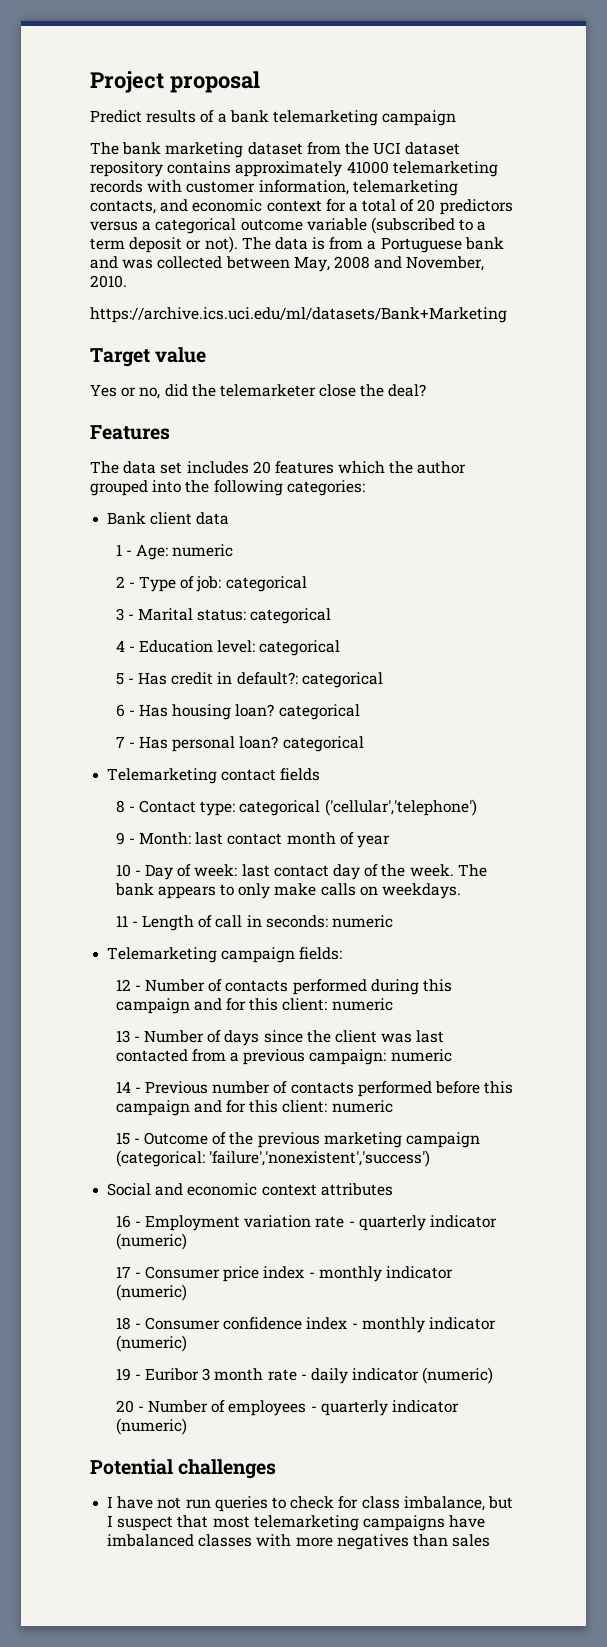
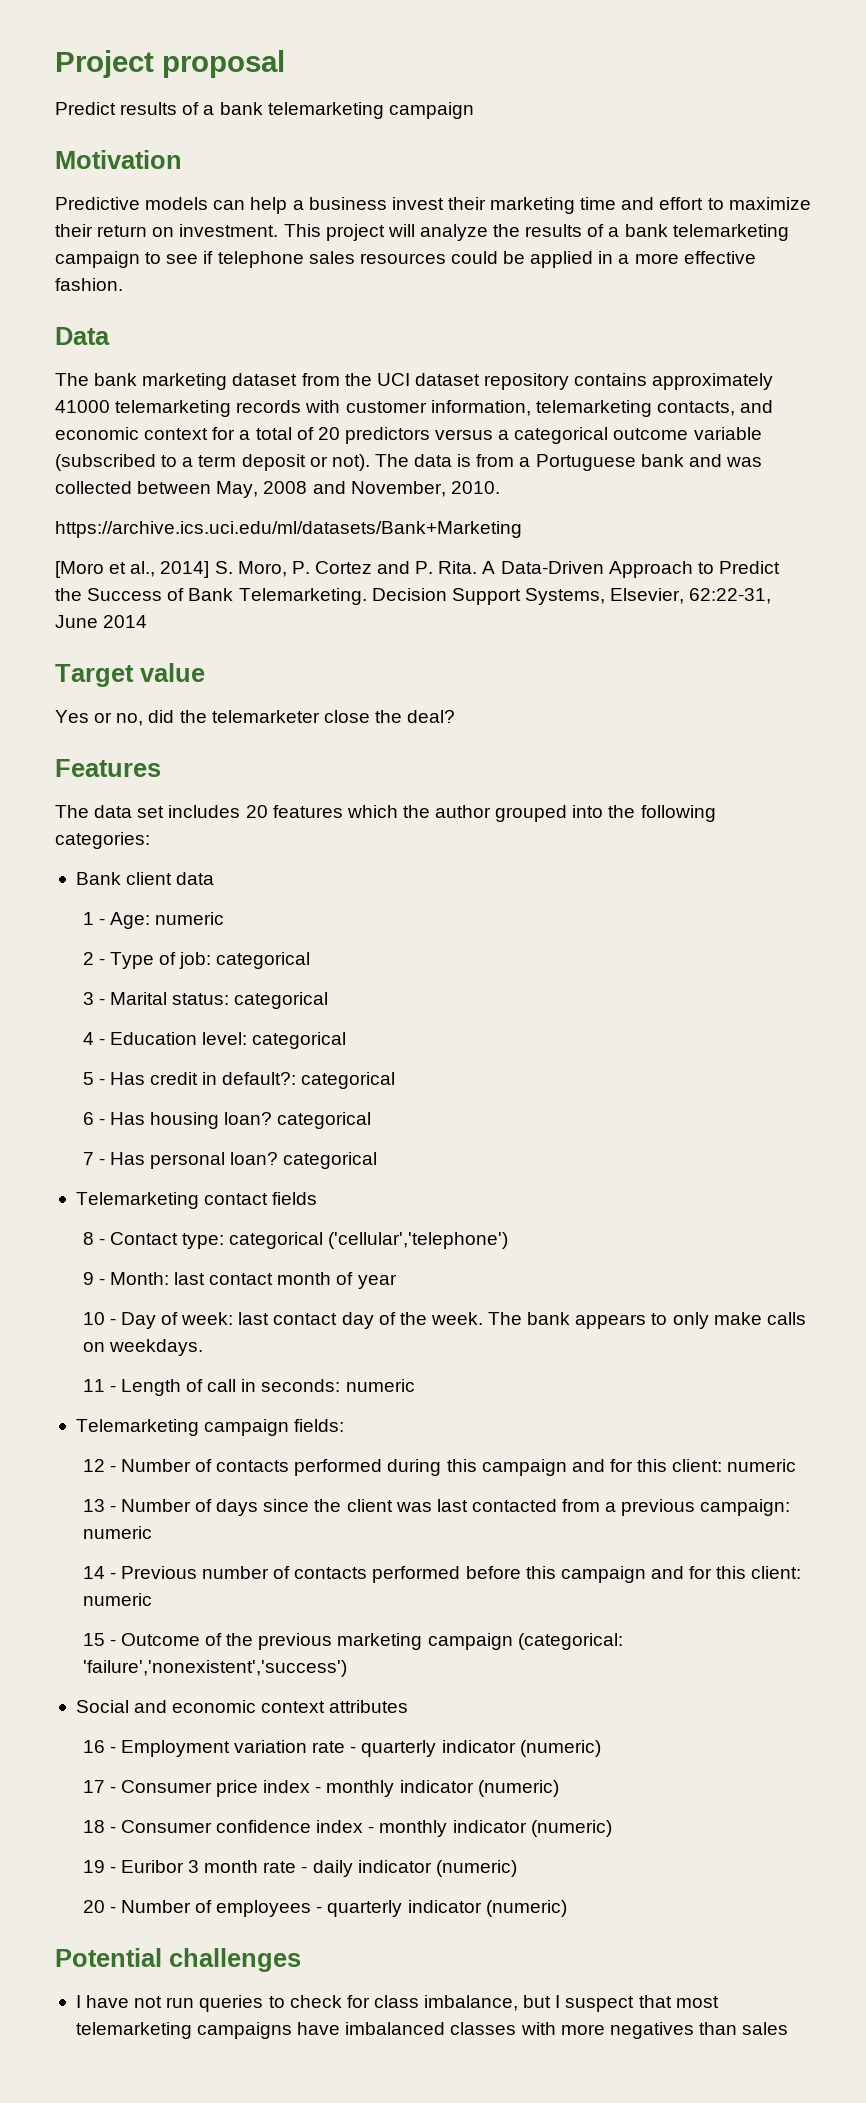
+ Motivation
+ Predictive models can help a business invest their marketing time and effort to maximize their return on investment. This project will analyze the results of a bank telemarketing campaign to see if telephone sales resources could be applied in a more effective fashion.
+ Data
+ [Moro et al., 2014] S. Moro, P. Cortez and P. Rita. A Data-Driven Approach to Predict the Success of Bank Telemarketing. Decision Support Systems, Elsevier, 62:22-31, June 2014

